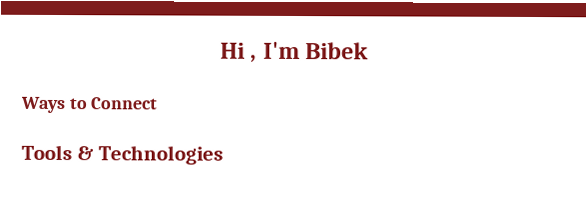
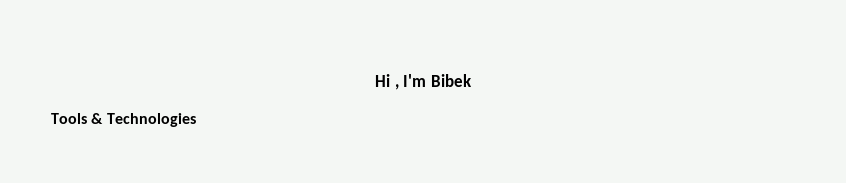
- Ways to Connect

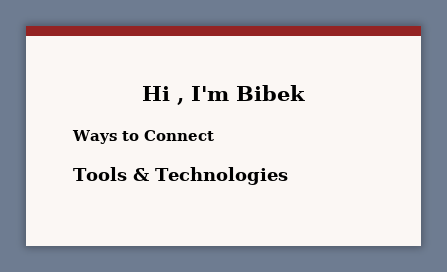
+ Ways to Connect

